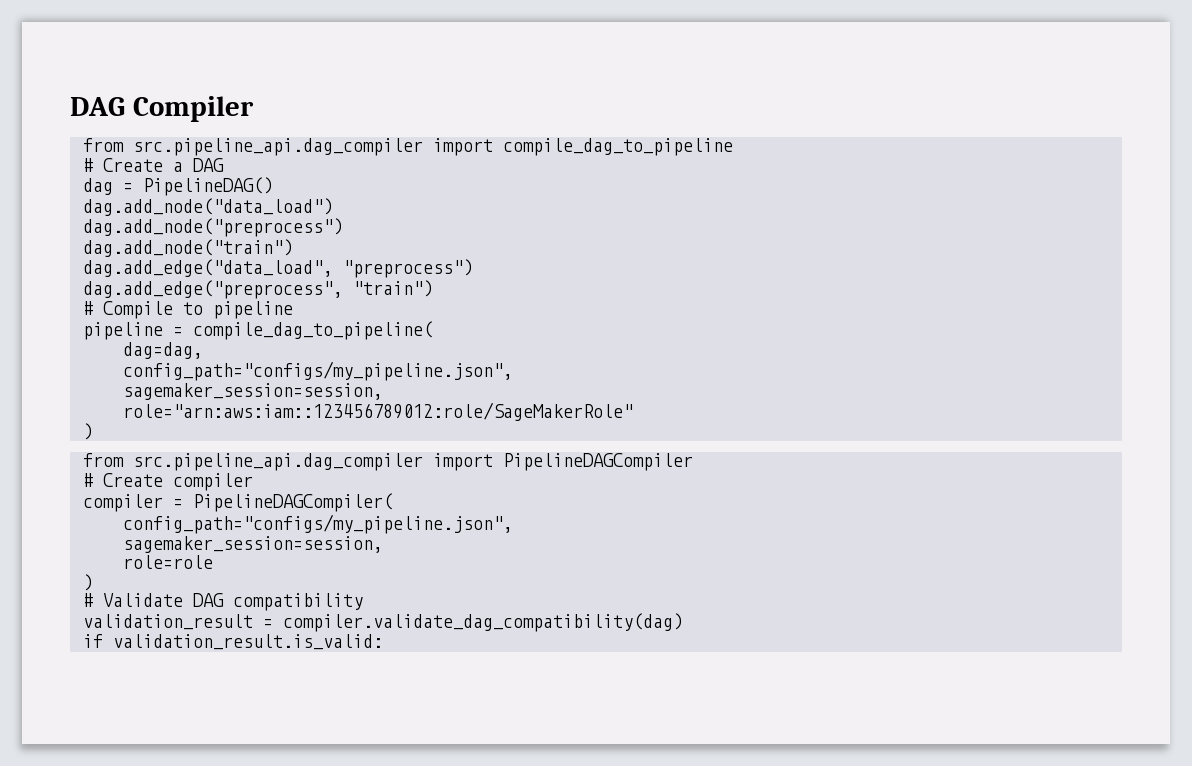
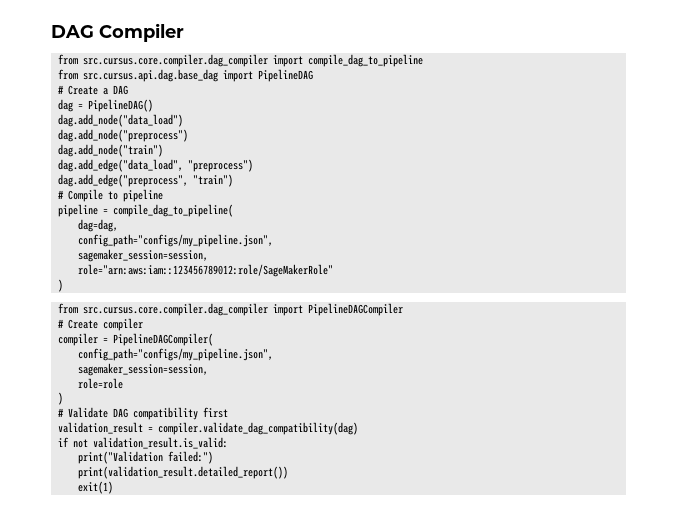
- from src.pipeline_api.dag_compiler import compile_dag_to_pipeline
+ from src.cursus.core.compiler.dag_compiler import compile_dag_to_pipeline
+ from src.cursus.api.dag.base_dag import PipelineDAG
- from src.pipeline_api.dag_compiler import PipelineDAGCompiler
+ from src.cursus.core.compiler.dag_compiler import PipelineDAGCompiler
- # Validate DAG compatibility
+ # Validate DAG compatibility first
- if validation_result.is_valid:
+ if not validation_result.is_valid:
+ print("Validation failed:")
+ print(validation_result.detailed_report())
+ exit(1)

